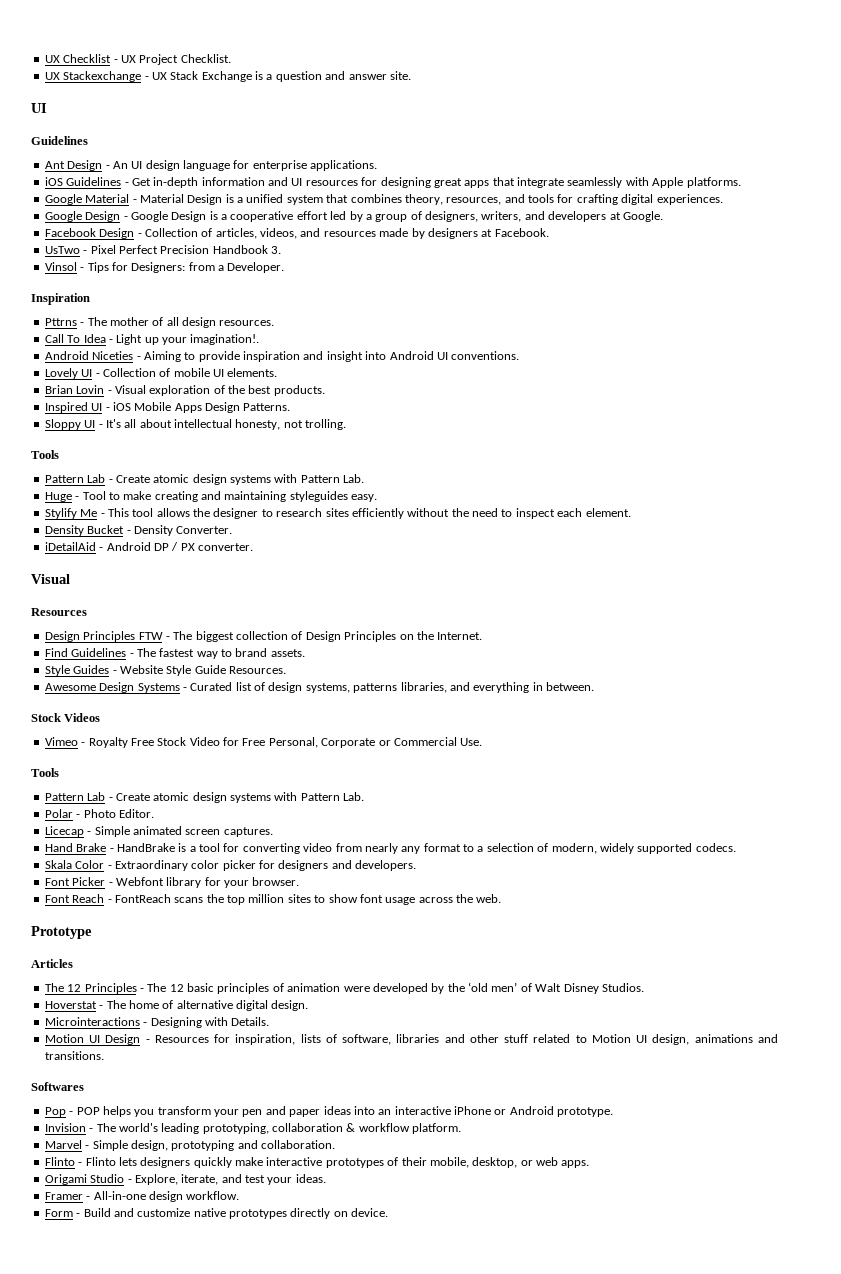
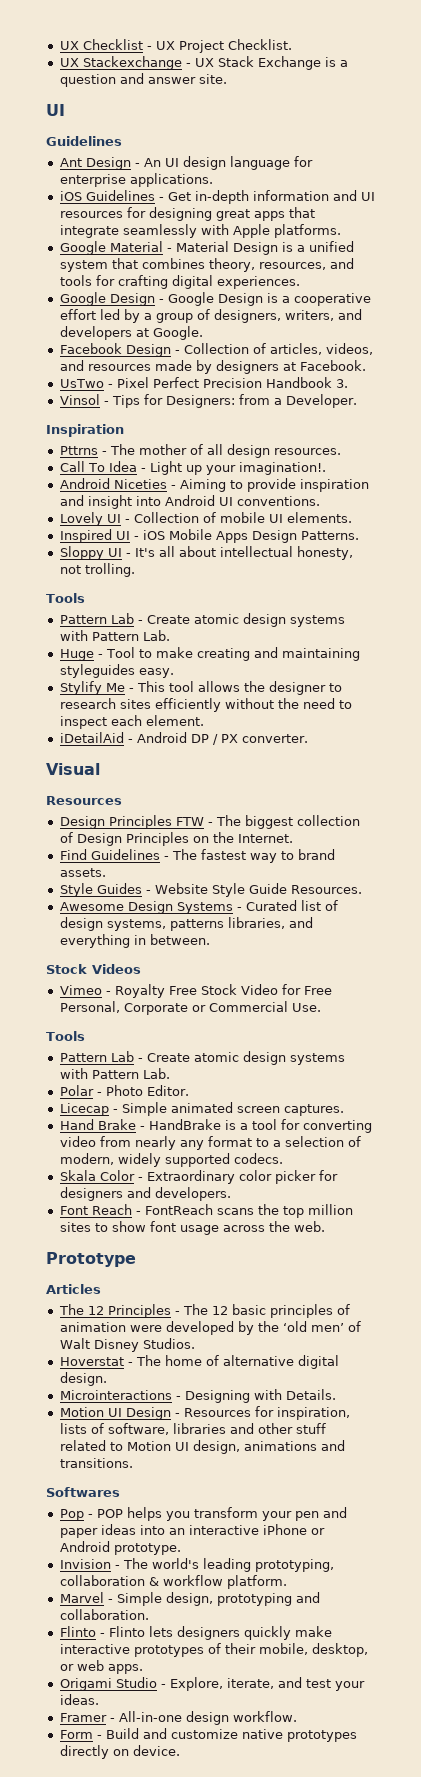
- Brian Lovin - Visual exploration of the best products.
- Density Bucket - Density Converter.
- Font Picker - Webfont library for your browser.

